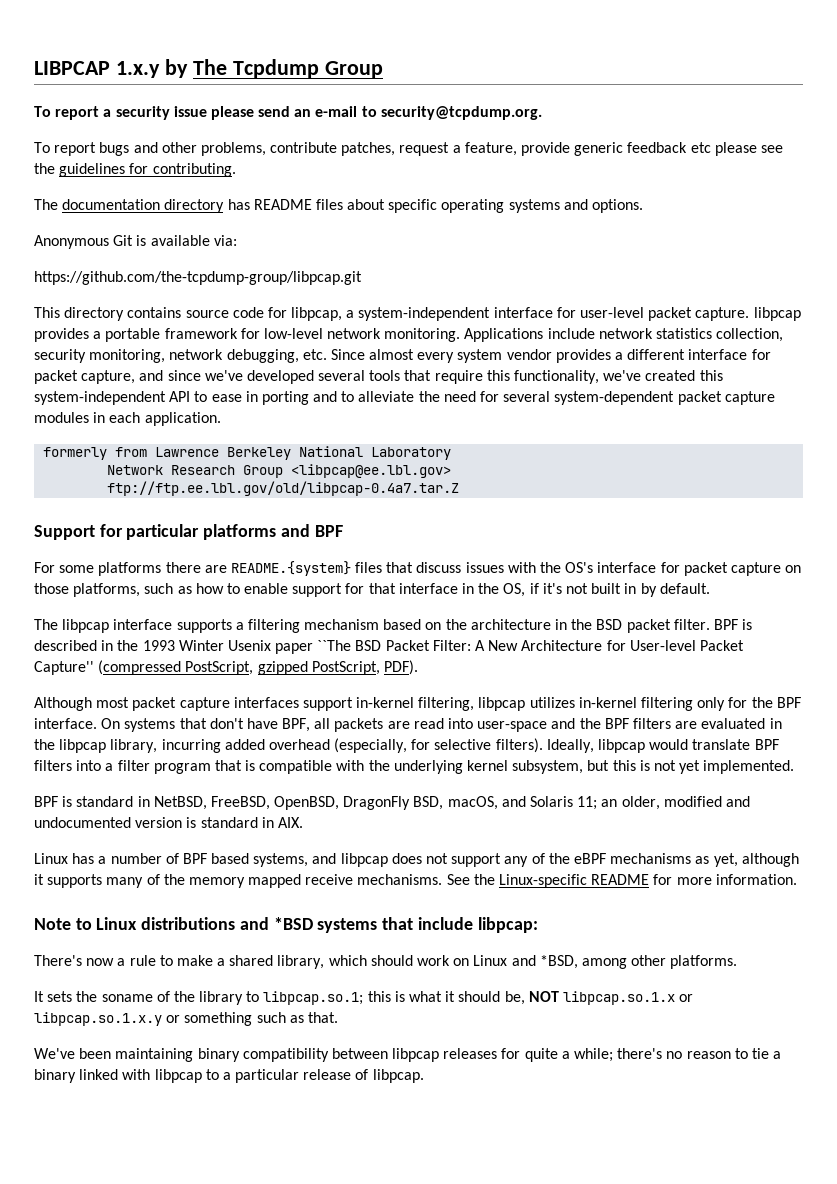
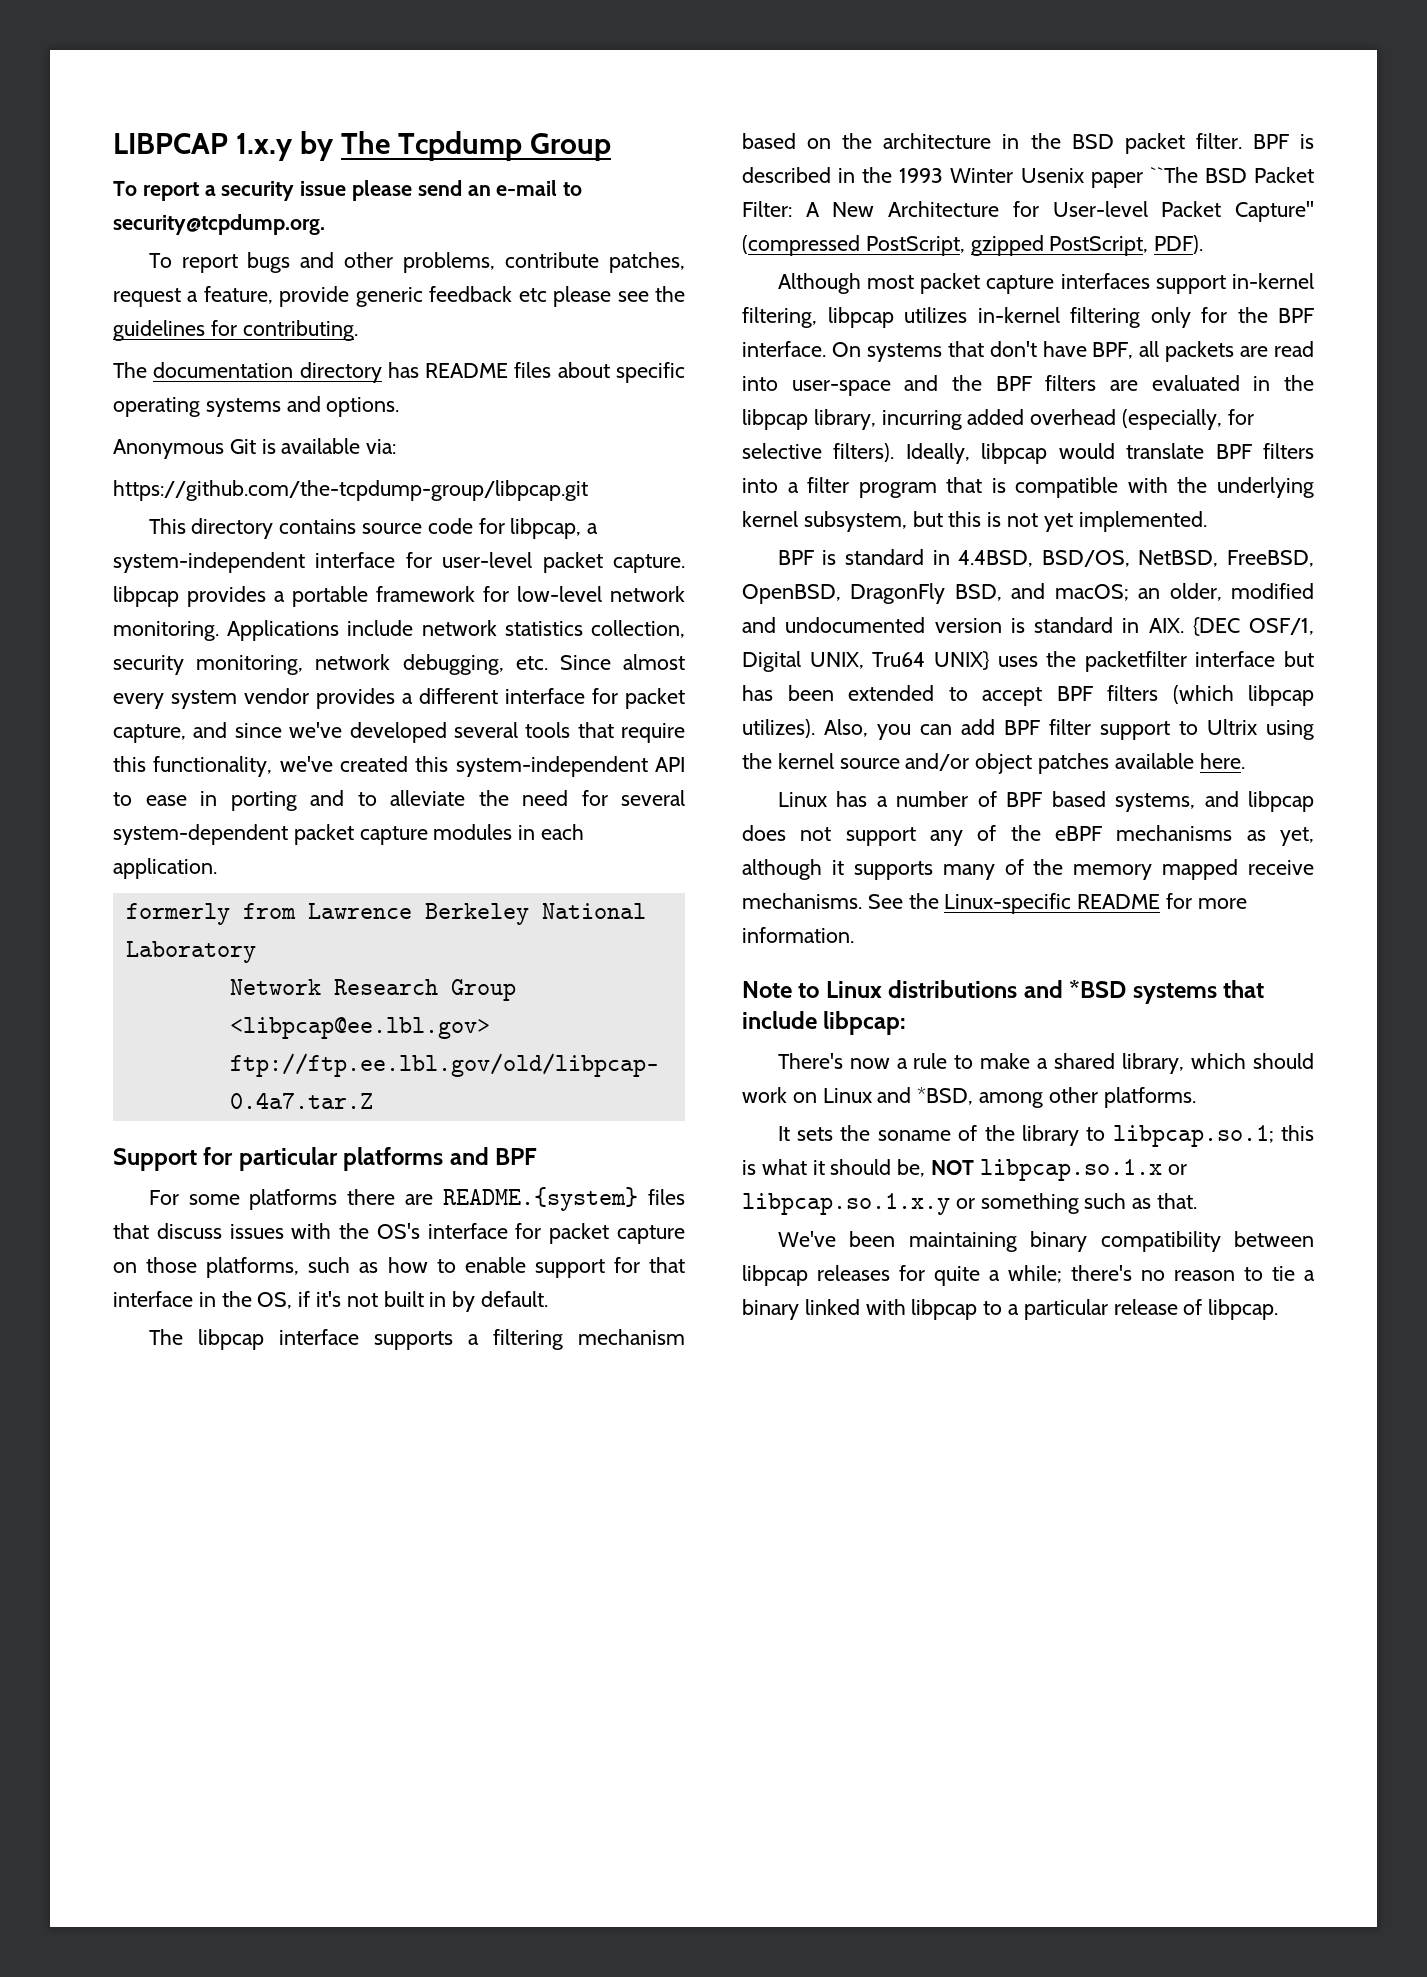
- BPF is standard in NetBSD, FreeBSD, OpenBSD, DragonFly BSD, macOS, and Solaris 11; an older, modified and undocumented version is standard in AIX.
+ BPF is standard in 4.4BSD, BSD/OS, NetBSD, FreeBSD, OpenBSD, DragonFly BSD, and macOS; an older, modified and undocumented version is standard in AIX. {DEC OSF/1, Digital UNIX, Tru64 UNIX} uses the packetfilter interface but has been extended to accept BPF filters (which libpcap utilizes). Also, you can add BPF filter support to Ultrix using the kernel source and/or object patches available here.

